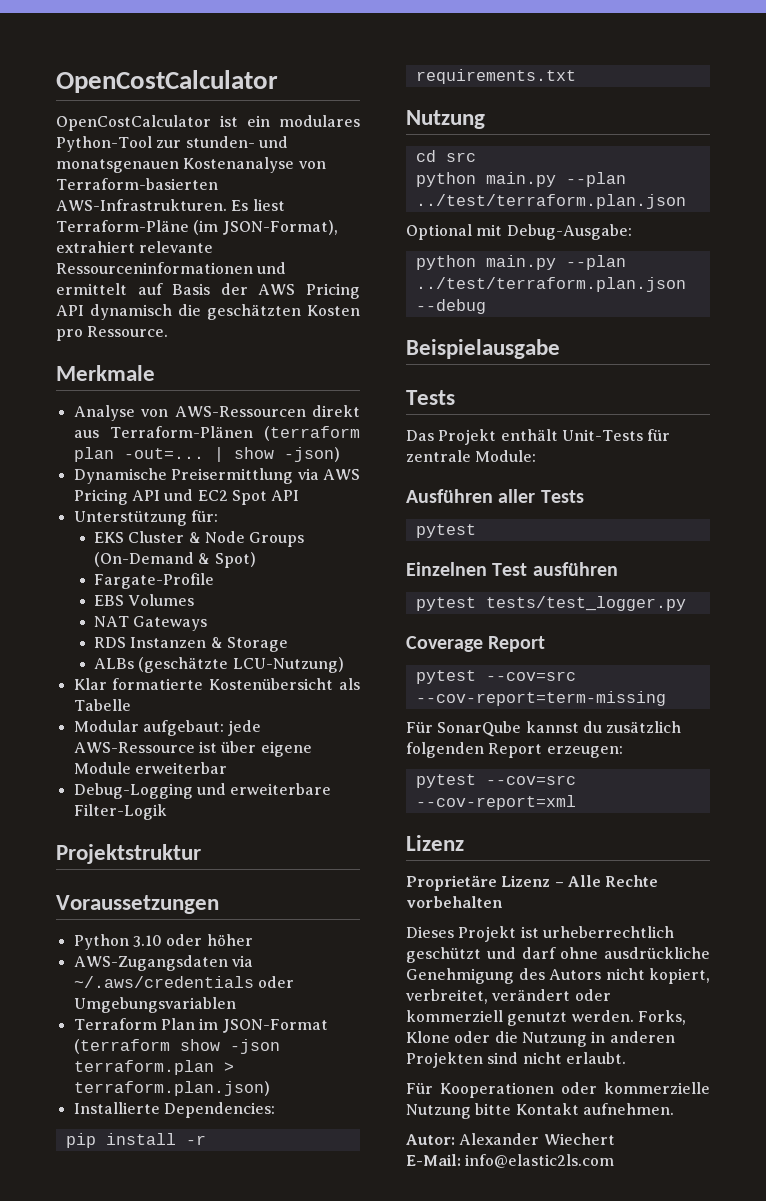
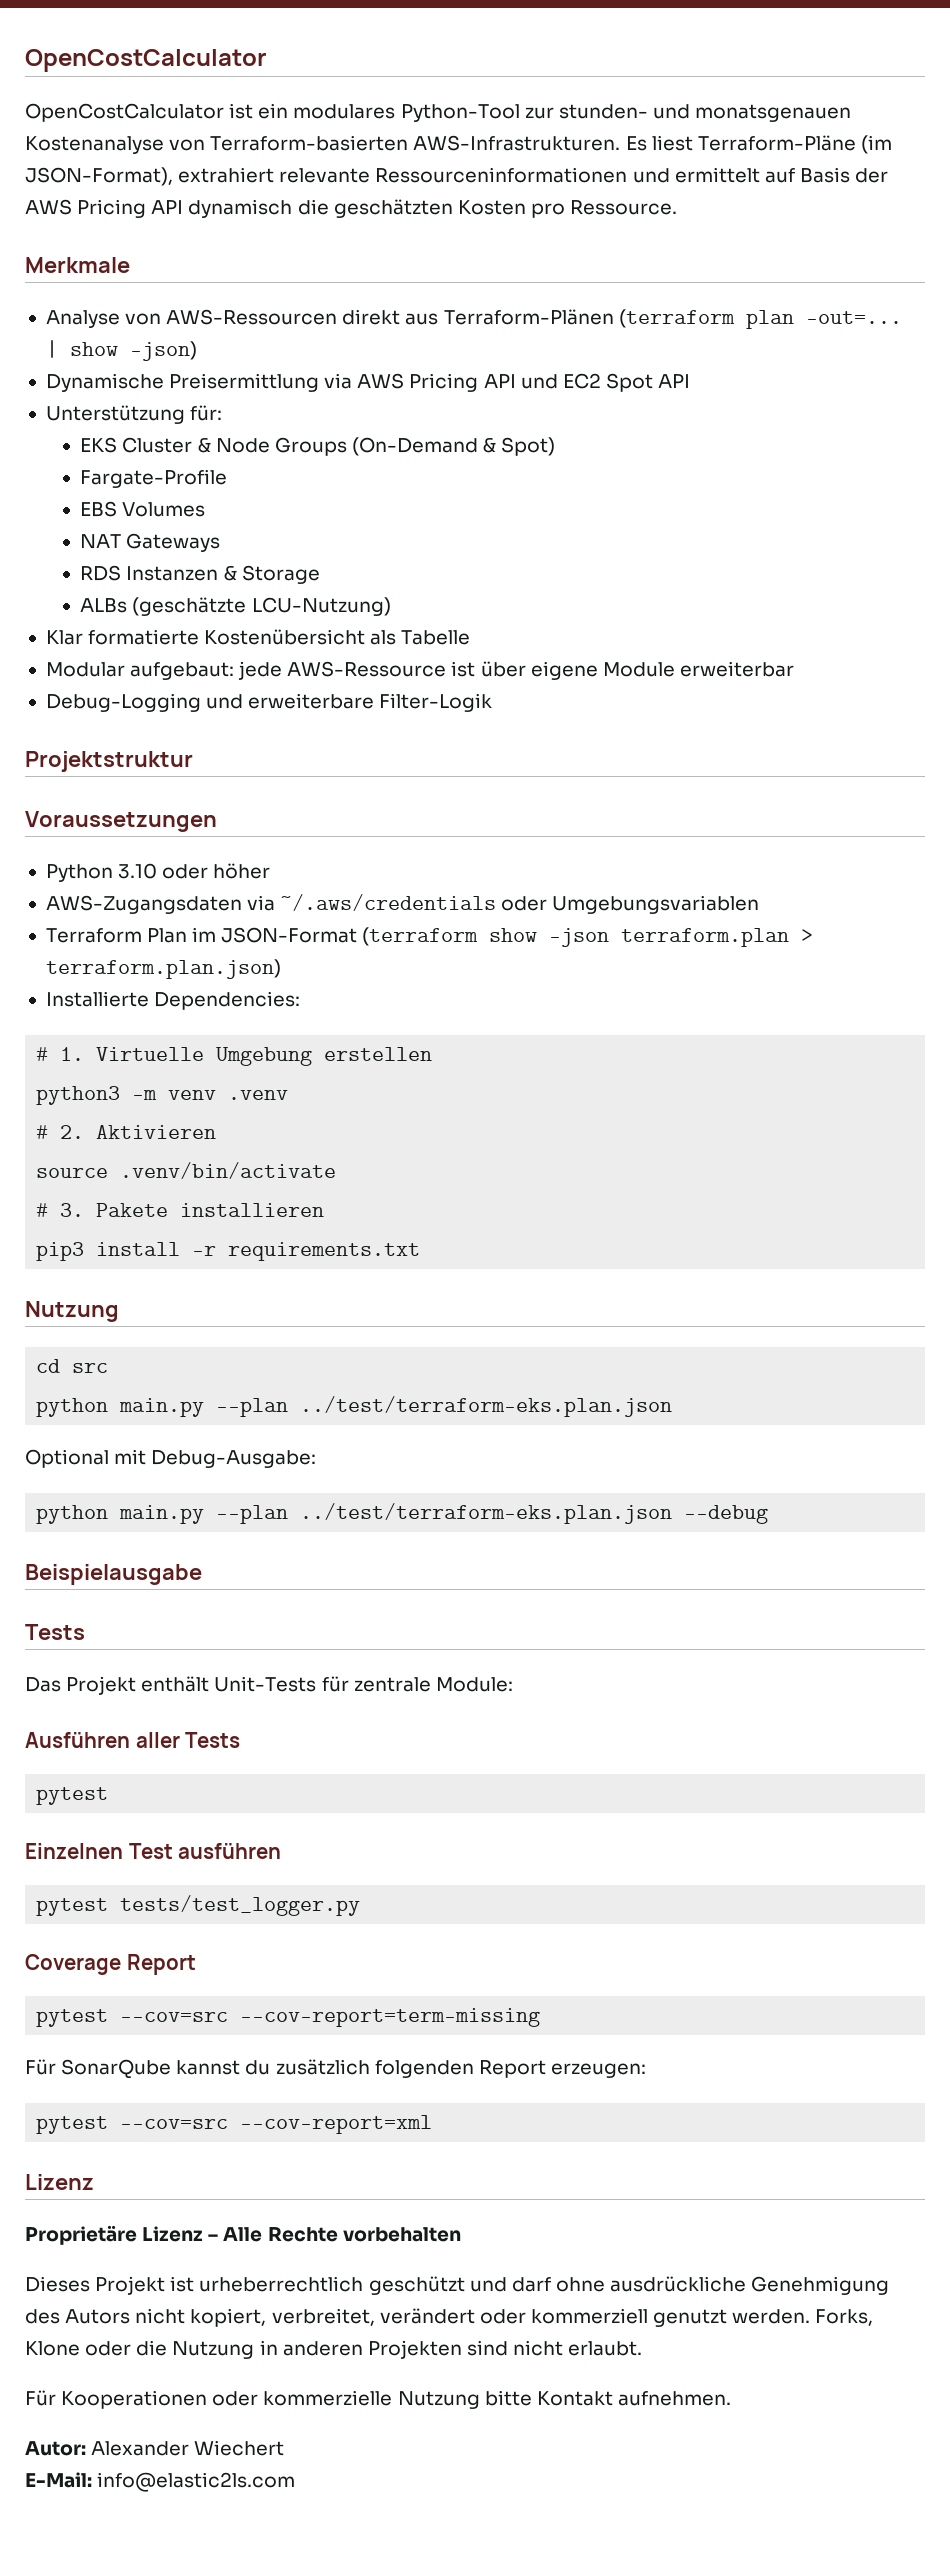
- pip install -r requirements.txt
+ # 1. Virtuelle Umgebung erstellen
+ python3 -m venv .venv
+ # 2. Aktivieren
+ source .venv/bin/activate
+ # 3. Pakete installieren
+ pip3 install -r requirements.txt
  cd src
- python main.py --plan ../test/terraform.plan.json
+ python main.py --plan ../test/terraform-eks.plan.json
- python main.py --plan ../test/terraform.plan.json --debug
+ python main.py --plan ../test/terraform-eks.plan.json --debug

